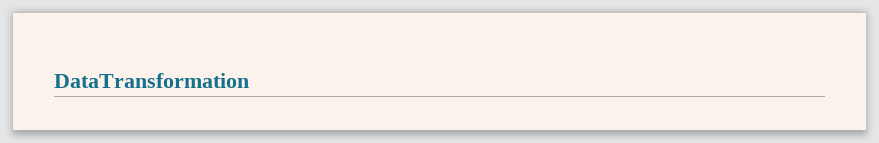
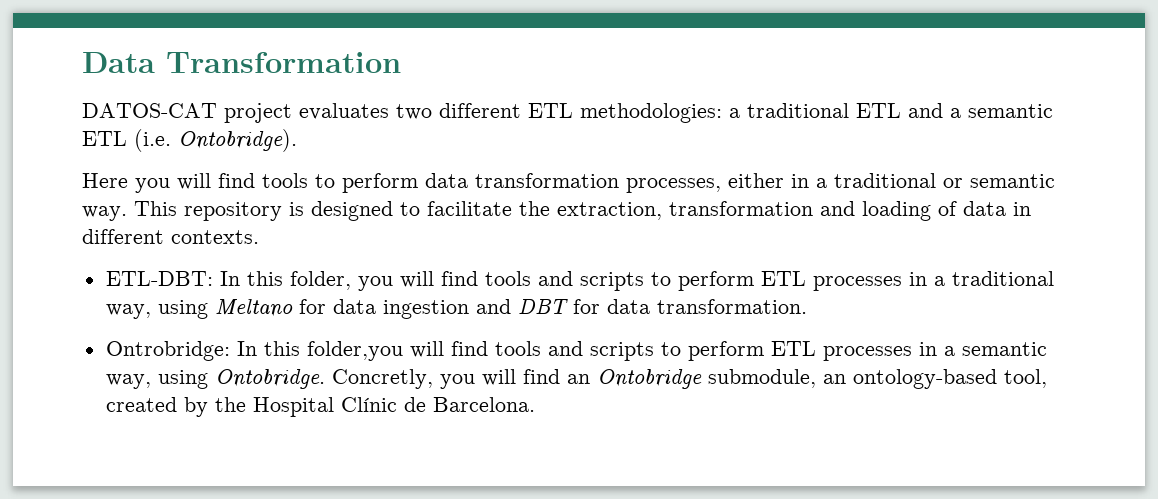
- DataTransformation
+ Data Transformation
+ DATOS-CAT project evaluates two different ETL methodologies: a traditional ETL and a semantic ETL (i.e. Ontobridge).
+ Here you will find tools to perform data transformation processes, either in a traditional or semantic way. This repository is designed to facilitate the extraction, transformation and loading of data in different contexts.
+ ETL-DBT: In this folder, you will find tools and scripts to perform ETL processes in a traditional way, using Meltano for data ingestion and DBT for data transformation.
+ Ontrobridge: In this folder,you will find tools and scripts to perform ETL processes in a semantic way, using Ontobridge. Concretly, you will find an Ontobridge submodule, an ontology-based tool, created by the Hospital Clínic de Barcelona.

